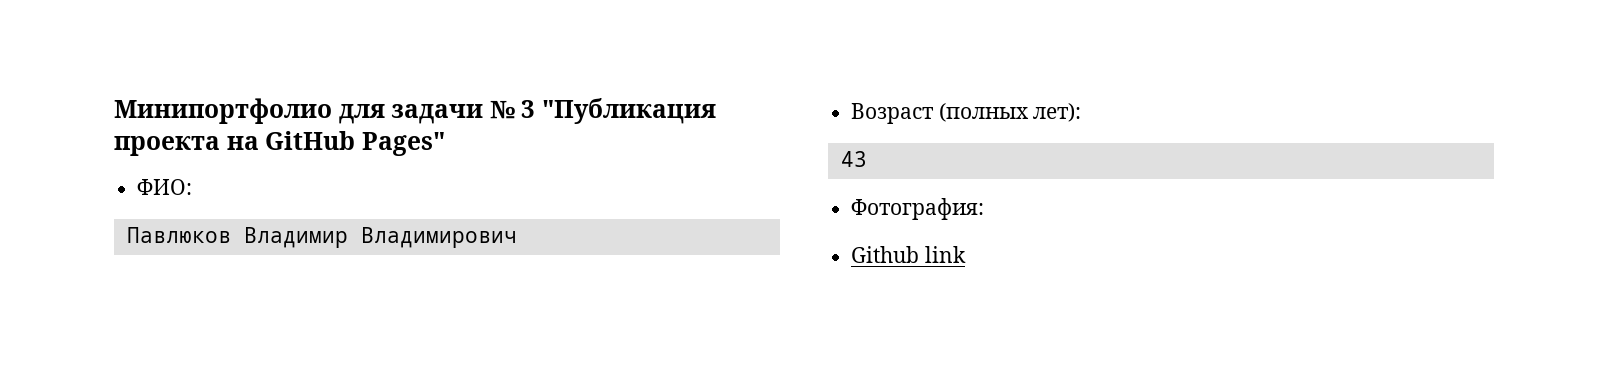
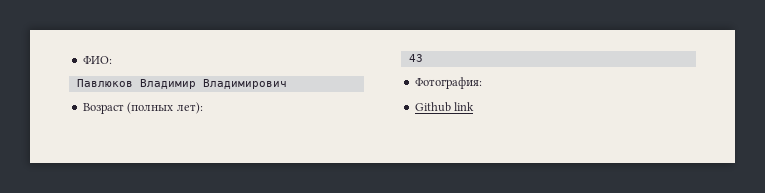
- Минипортфолио для задачи № 3 "Публикация проекта на GitHub Pages"

